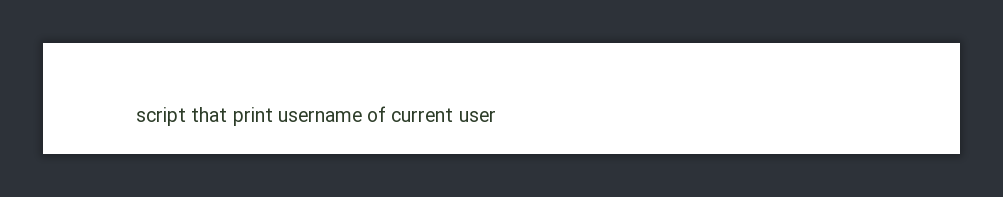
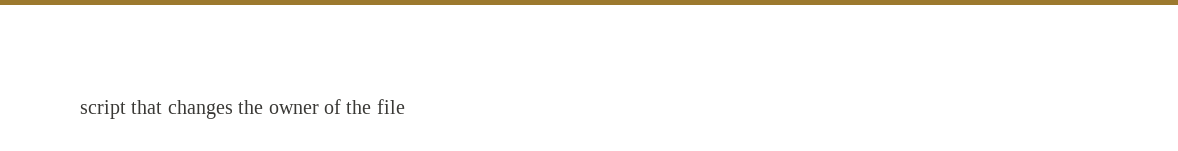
- script that print username of current user
+ script that changes the owner of the file

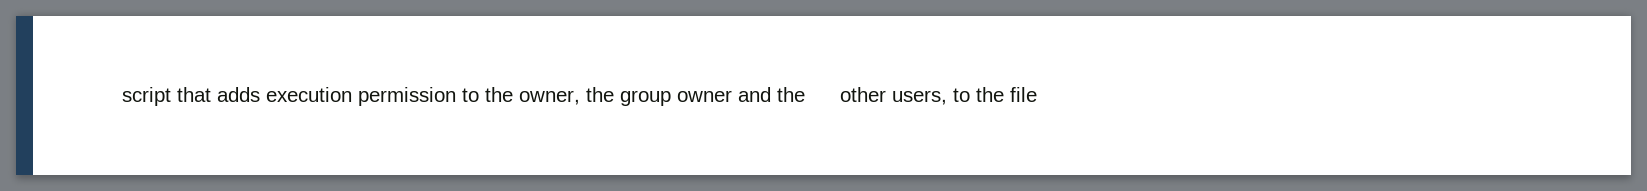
- script that changes the owner of the file
+ script that adds execution permission to the owner, the group owner and the other users, to the file

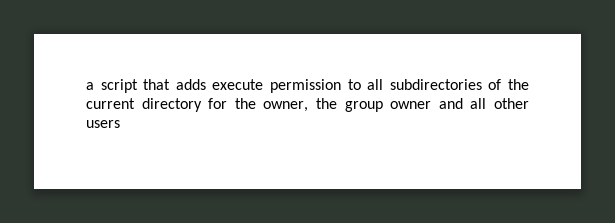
- script that adds execution permission to the owner, the group owner and the other users, to the file
+ a script that adds execute permission to all subdirectories of the current directory for the owner, the group owner and all other users

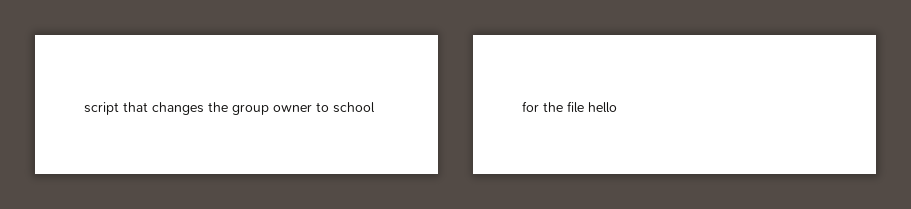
- a script that adds execute permission to all subdirectories of the current directory for the owner, the group owner and all other users
+ script that changes the group owner to school for the file hello

